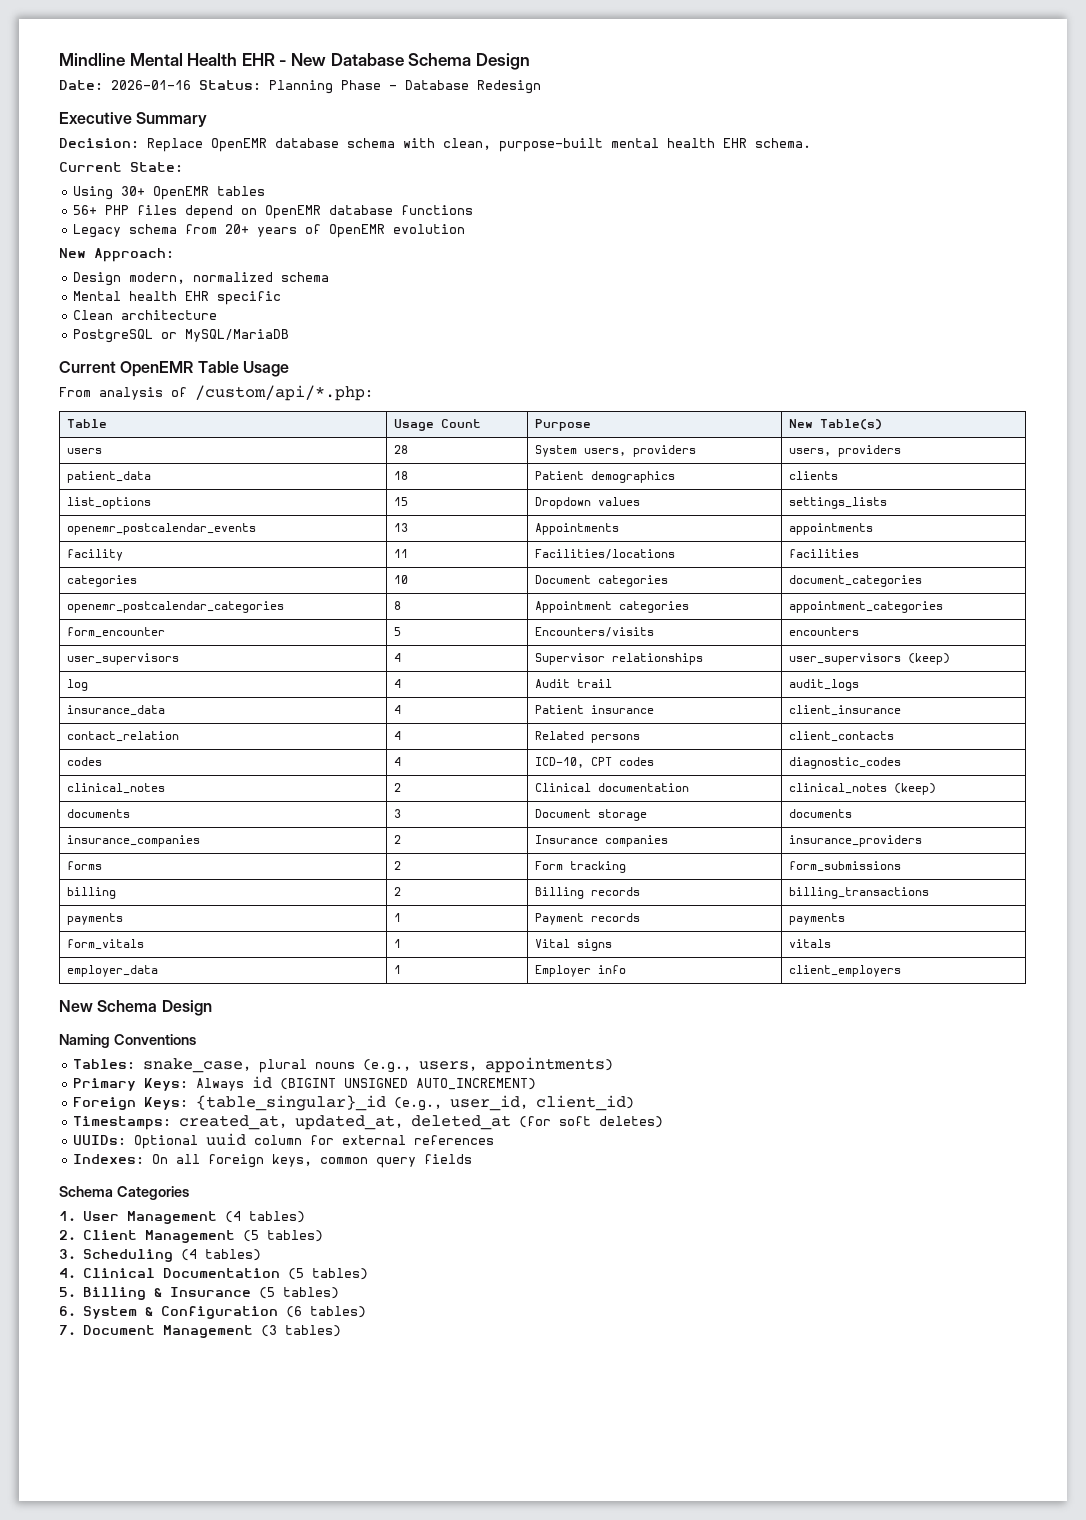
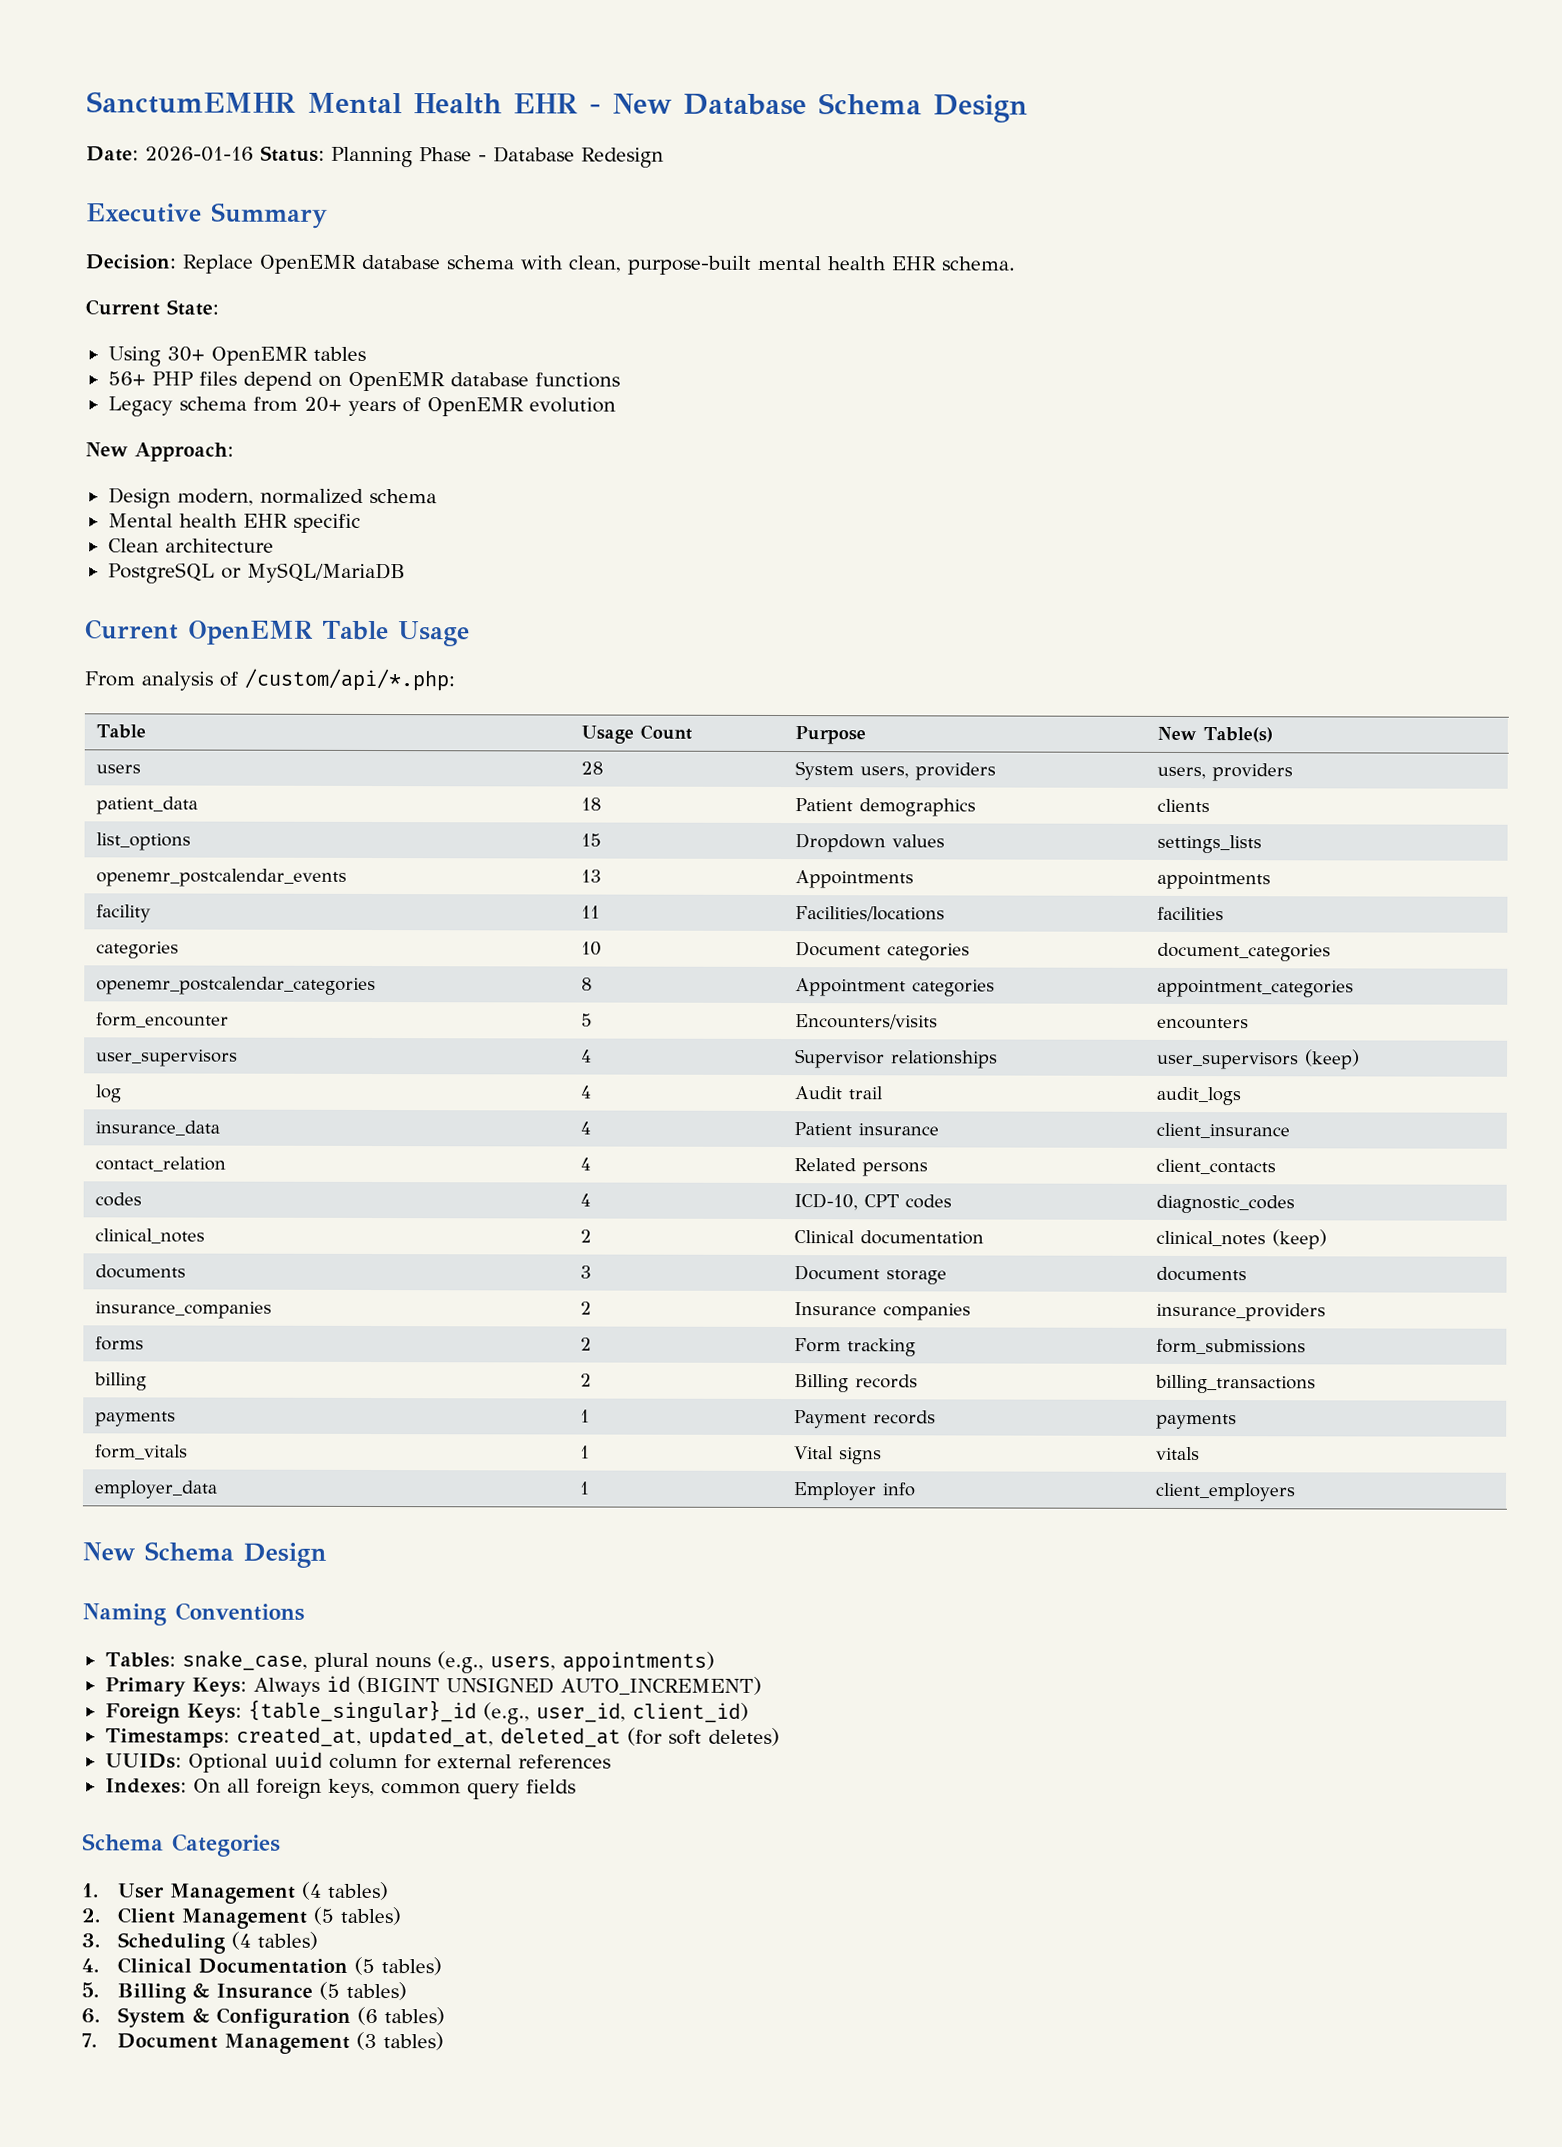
- Mindline Mental Health EHR - New Database Schema Design
+ SanctumEMHR Mental Health EHR - New Database Schema Design

